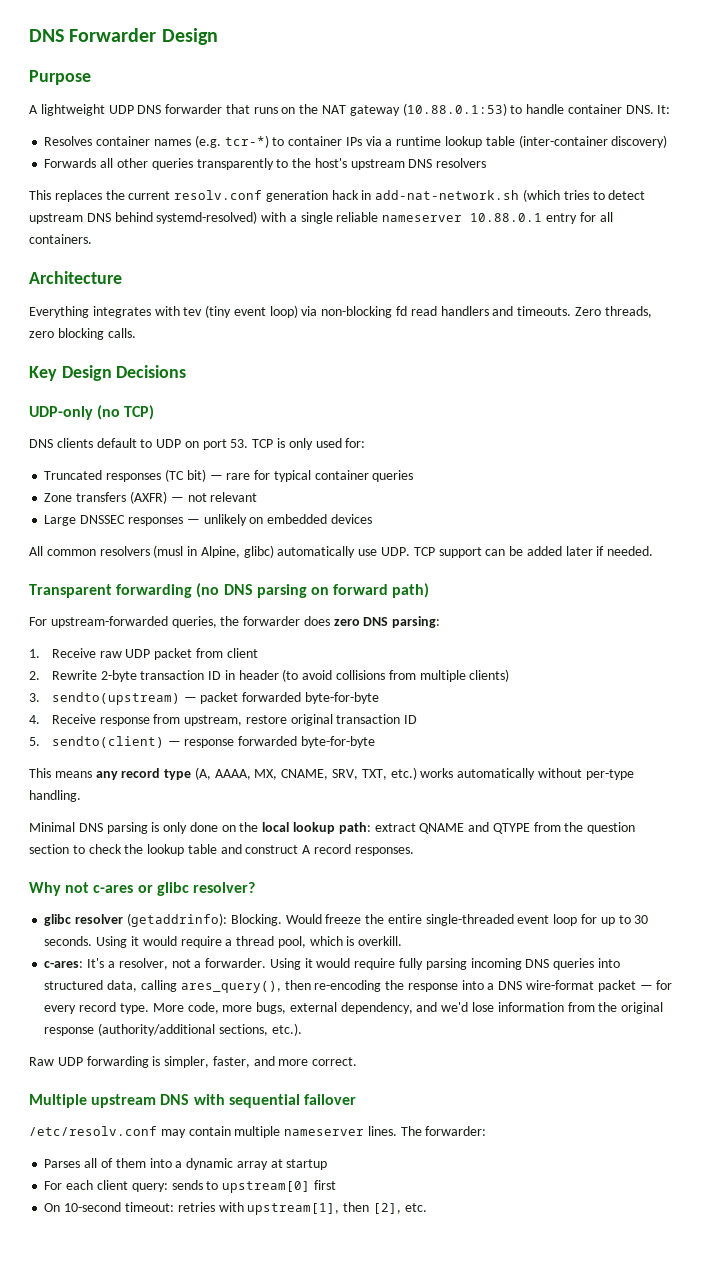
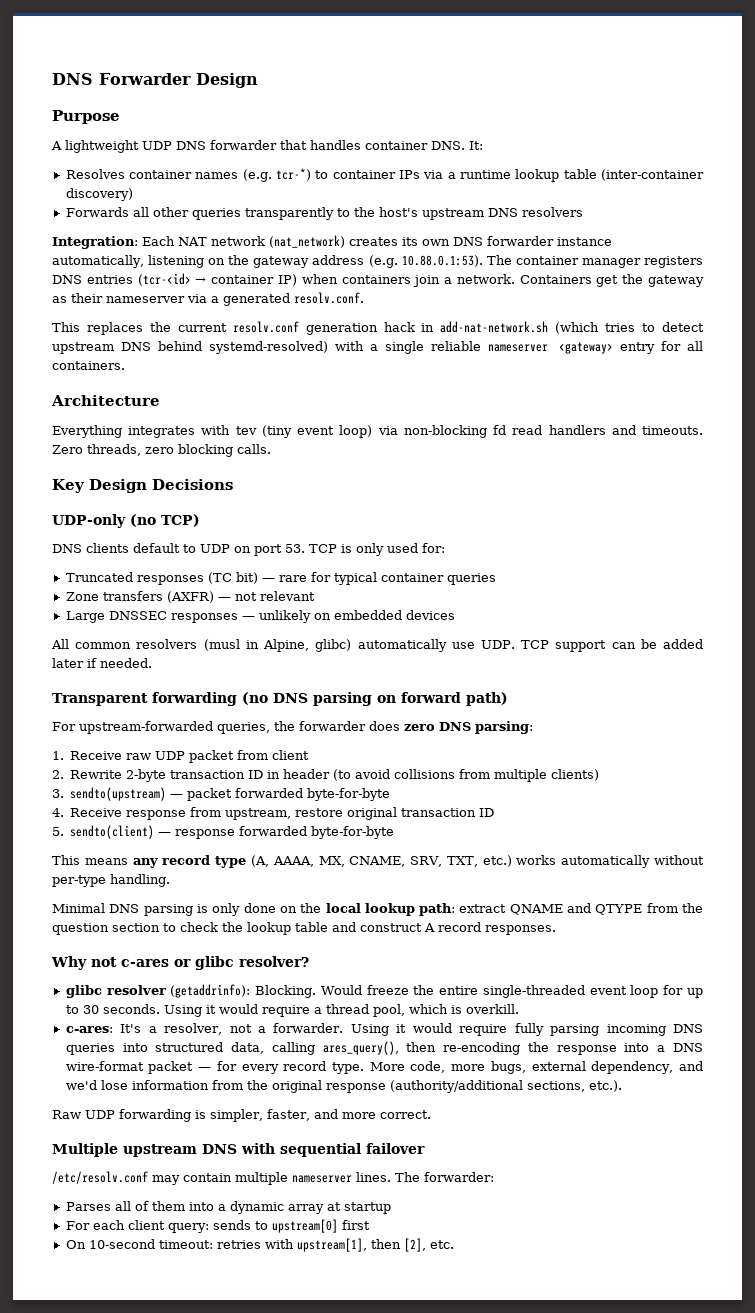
- A lightweight UDP DNS forwarder that runs on the NAT gateway (10.88.0.1:53) to handle container DNS. It:
+ A lightweight UDP DNS forwarder that handles container DNS. It:
+ Integration: Each NAT network (nat_network) creates its own DNS forwarder instance automatically, listening on the gateway address (e.g. 10.88.0.1:53). The container manager registers DNS entries (tcr-<id> → container IP) when containers join a network. Containers get the gateway as their nameserver via a generated resolv.conf.
- This replaces the current resolv.conf generation hack in add-nat-network.sh (which tries to detect upstream DNS behind systemd-resolved) with a single reliable nameserver 10.88.0.1 entry for all containers.
+ This replaces the current resolv.conf generation hack in add-nat-network.sh (which tries to detect upstream DNS behind systemd-resolved) with a single reliable nameserver <gateway> entry for all containers.

